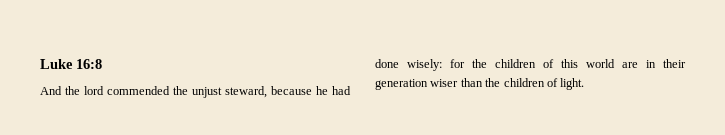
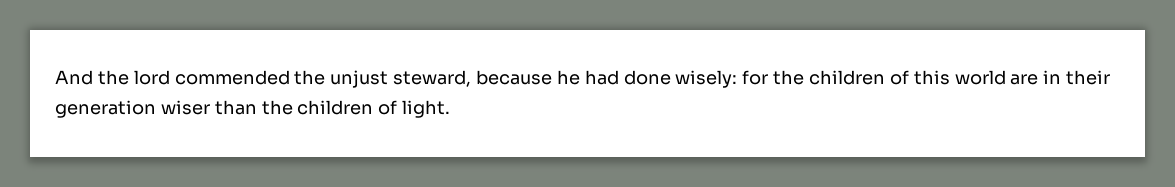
- Luke 16:8

